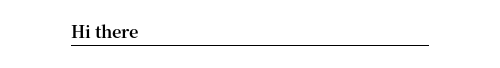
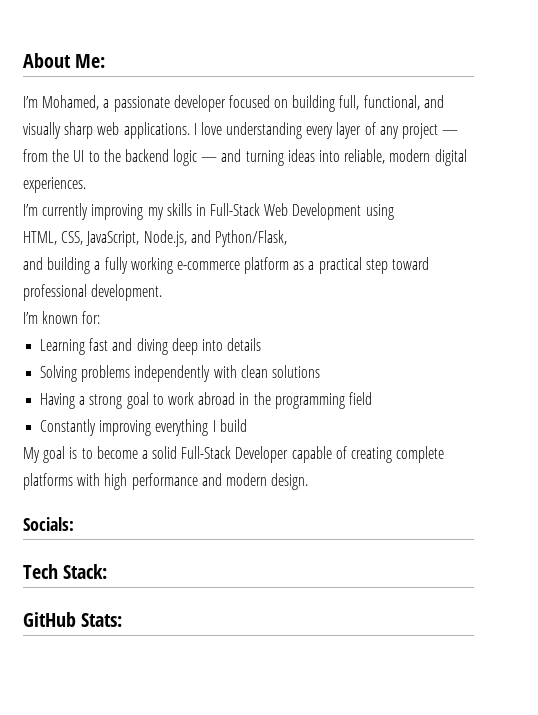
- Hi there
+ About Me:
+ I’m Mohamed, a passionate developer focused on building full, functional, and visually sharp web applications. I love understanding every layer of any project — from the UI to the backend logic — and turning ideas into reliable, modern digital experiences.
+ I’m currently improving my skills in Full-Stack Web Development using
+ HTML, CSS, JavaScript, Node.js, and Python/Flask,
+ and building a fully working e-commerce platform as a practical step toward professional development.
+ I’m known for:
+ Learning fast and diving deep into details
+ Solving problems independently with clean solutions
+ Having a strong goal to work abroad in the programming field
+ Constantly improving everything I build
+ My goal is to become a solid Full-Stack Developer capable of creating complete platforms with high performance and modern design.
+ Socials:
+ Tech Stack:
+ GitHub Stats:

